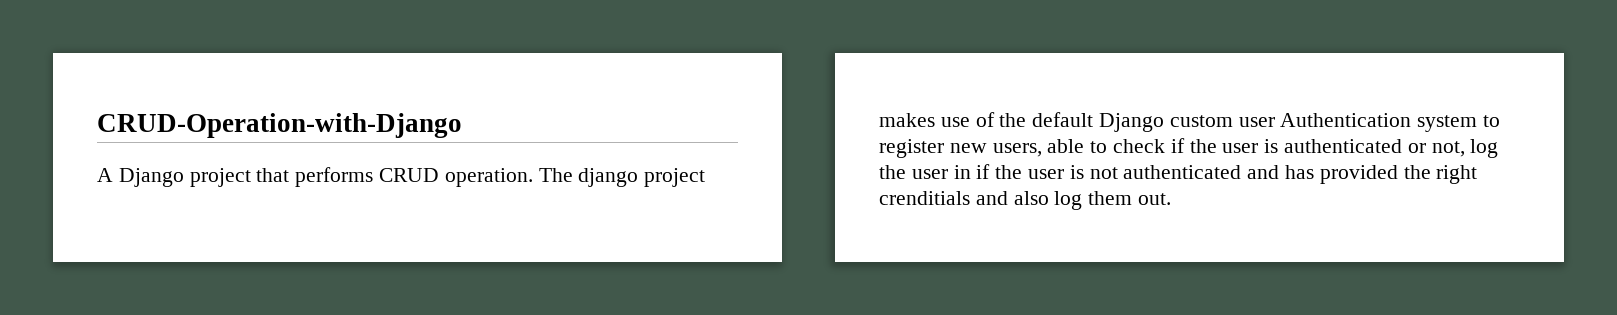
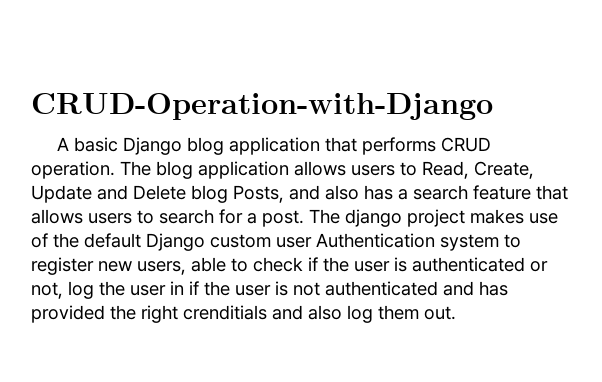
- A Django project that performs CRUD operation.
+ A basic Django blog application that performs CRUD operation.
- The django project makes use of the default Django custom user Authentication system to register new users, able to check if the user is authenticated or not, log the user in if the user is not authenticated and has provided the right crenditials and also log them out.
+ The blog application allows users to Read, Create, Update and Delete blog Posts, and also has a search feature that allows users to search for a post. The django project makes use of the default Django custom user Authentication system to register new users, able to check if the user is authenticated or not, log the user in if the user is not authenticated and has provided the right crenditials and also log them out.

